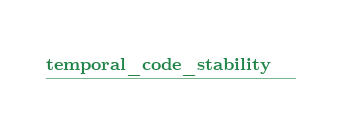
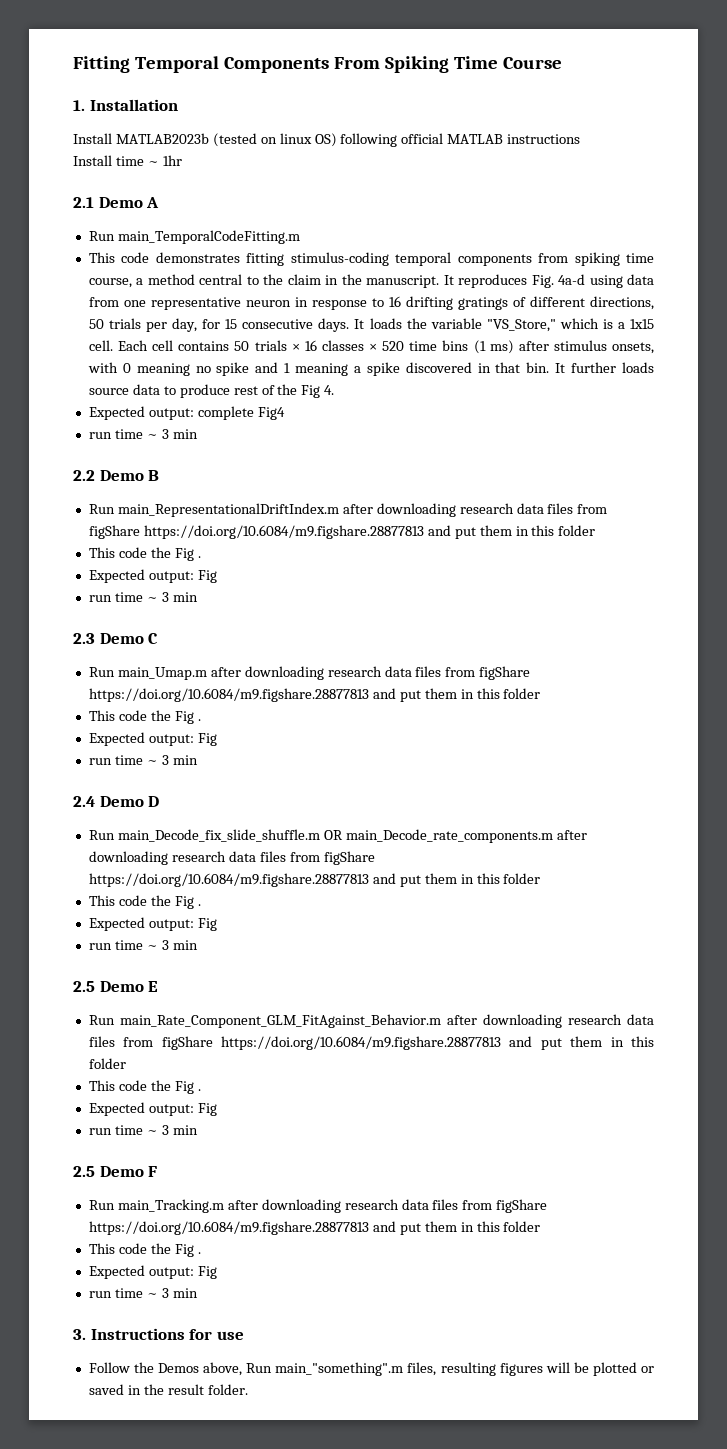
- temporal_code_stability
+ Fitting Temporal Components From Spiking Time Course
+ 1. Installation
+ Install MATLAB2023b (tested on linux OS) following official MATLAB instructions
+ Install time ~ 1hr
+ 2.1 Demo A
+ Run main_TemporalCodeFitting.m
+ This code demonstrates fitting stimulus-coding temporal components from spiking time course, a method central to the claim in the manuscript. It reproduces Fig. 4a-d using data from one representative neuron in response to 16 drifting gratings of different directions, 50 trials per day, for 15 consecutive days. It loads the variable "VS_Store," which is a 1x15 cell. Each cell contains 50 trials × 16 classes × 520 time bins (1 ms) after stimulus onsets, with 0 meaning no spike and 1 meaning a spike discovered in that bin. It further loads source data to produce rest of the Fig 4.
+ Expected output: complete Fig4
+ run time ~ 3 min
+ 2.2 Demo B
+ Run main_RepresentationalDriftIndex.m after downloading research data files from figShare https://doi.org/10.6084/m9.figshare.28877813 and put them in this folder
+ This code the Fig .
+ Expected output: Fig
+ run time ~ 3 min
+ 2.3 Demo C
+ Run main_Umap.m after downloading research data files from figShare https://doi.org/10.6084/m9.figshare.28877813 and put them in this folder
+ This code the Fig .
+ Expected output: Fig
+ run time ~ 3 min
+ 2.4 Demo D
+ Run main_Decode_fix_slide_shuffle.m OR main_Decode_rate_components.m after downloading research data files from figShare https://doi.org/10.6084/m9.figshare.28877813 and put them in this folder
+ This code the Fig .
+ Expected output: Fig
+ run time ~ 3 min
+ 2.5 Demo E
+ Run main_Rate_Component_GLM_FitAgainst_Behavior.m after downloading research data files from figShare https://doi.org/10.6084/m9.figshare.28877813 and put them in this folder
+ This code the Fig .
+ Expected output: Fig
+ run time ~ 3 min
+ 2.5 Demo F
+ Run main_Tracking.m after downloading research data files from figShare https://doi.org/10.6084/m9.figshare.28877813 and put them in this folder
+ This code the Fig .
+ Expected output: Fig
+ run time ~ 3 min
+ 3. Instructions for use
+ Follow the Demos above, Run main_"something".m files, resulting figures will be plotted or saved in the result folder.

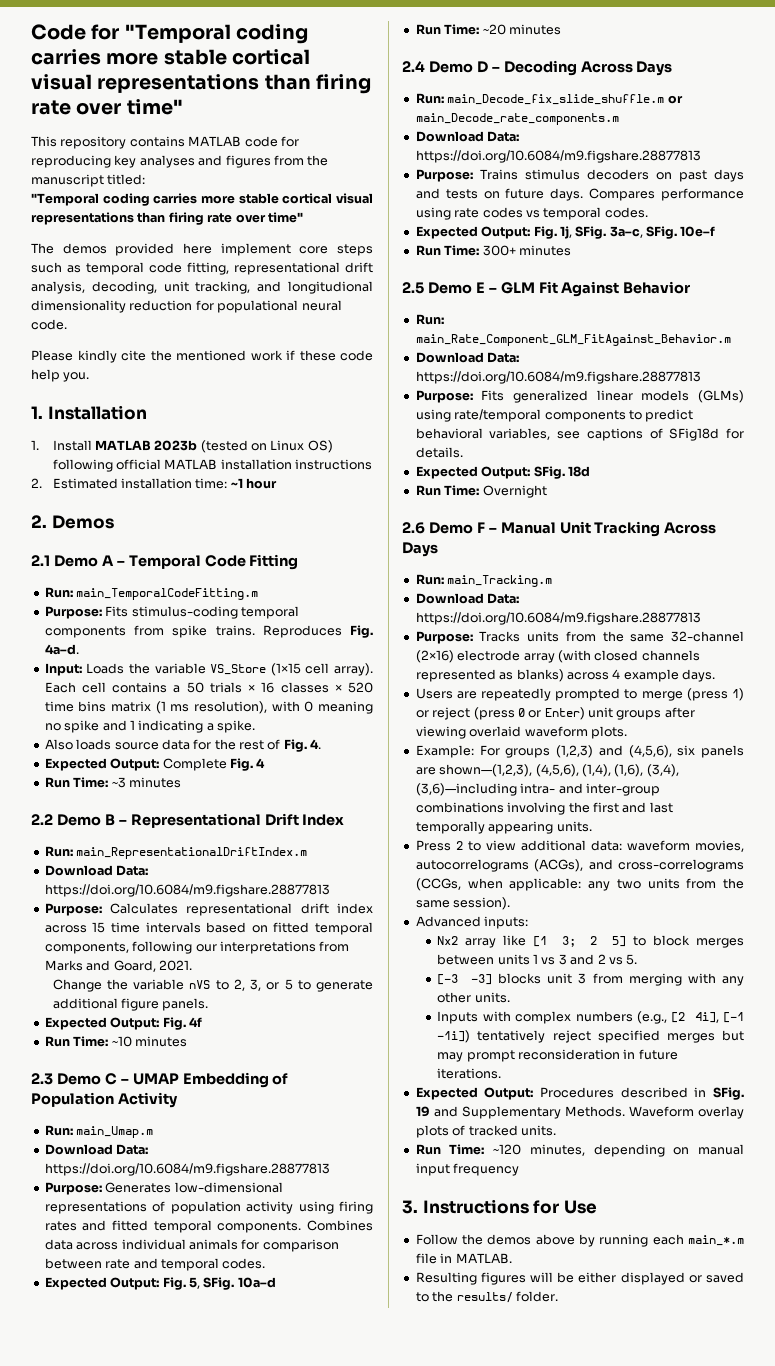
- Fitting Temporal Components From Spiking Time Course
+ Code for "Temporal coding carries more stable cortical visual representations than firing rate over time"
+ This repository contains MATLAB code for reproducing key analyses and figures from the manuscript titled:
+ "Temporal coding carries more stable cortical visual representations than firing rate over time"
+ The demos provided here implement core steps such as temporal code fitting, representational drift analysis, decoding, unit tracking, and longitudional dimensionality reduction for populational neural code.
+ Please kindly cite the mentioned work if these code help you.
  1. Installation
- Install MATLAB2023b (tested on linux OS) following official MATLAB instructions
+ 1. Install MATLAB 2023b (tested on Linux OS) following official MATLAB installation instructions
- Install time ~ 1hr
- 2.1 Demo A
- Run main_TemporalCodeFitting.m
- This code demonstrates fitting stimulus-coding temporal components from spiking time course, a method central to the claim in the manuscript. It reproduces Fig. 4a-d using data from one representative neuron in response to 16 drifting gratings of different directions, 50 trials per day, for 15 consecutive days. It loads the variable "VS_Store," which is a 1x15 cell.
+ 2. Estimated installation time: ~1 hour
+ 2. Demos
+ 2.1 Demo A – Temporal Code Fitting
+ Run: main_TemporalCodeFitting.m
+ Purpose: Fits stimulus-coding temporal components from spike trains. Reproduces Fig. 4a–d.
+ Input: Loads the variable VS_Store (1×15 cell array).
- Each cell contains 50 trials × 16 classes × 520 time bins (1 ms) after stimulus onsets, with 0 meaning no spike and 1 meaning a spike discovered in that bin. It further loads source data to produce rest of the Fig 4.
- Expected output: complete Fig4
- run time ~ 3 min
- 2.2 Demo B
- Run main_RepresentationalDriftIndex.m after downloading research data files from figShare https://doi.org/10.6084/m9.figshare.28877813 and put them in this folder
- This code the Fig .
- Expected output: Fig
- run time ~ 3 min
- 2.3 Demo C
- Run main_Umap.m after downloading research data files from figShare https://doi.org/10.6084/m9.figshare.28877813 and put them in this folder
- This code the Fig .
- Expected output: Fig
- run time ~ 3 min
- 2.4 Demo D
- Run main_Decode_fix_slide_shuffle.m OR main_Decode_rate_components.m after downloading research data files from figShare https://doi.org/10.6084/m9.figshare.28877813 and put them in this folder
- This code the Fig .
- Expected output: Fig
- run time ~ 3 min
- 2.5 Demo E
- Run main_Rate_Component_GLM_FitAgainst_Behavior.m after downloading research data files from figShare https://doi.org/10.6084/m9.figshare.28877813 and put them in this folder
- This code the Fig .
- Expected output: Fig
- run time ~ 3 min
- 2.5 Demo F
- Run main_Tracking.m after downloading research data files from figShare https://doi.org/10.6084/m9.figshare.28877813 and put them in this folder
- This code the Fig .
- Expected output: Fig
- run time ~ 3 min
+ Each cell contains a 50 trials × 16 classes × 520 time bins matrix (1 ms resolution), with 0 meaning no spike and 1 indicating a spike.
+ Also loads source data for the rest of Fig. 4.
+ Expected Output: Complete Fig. 4
+ Run Time: ~3 minutes
+ 2.2 Demo B – Representational Drift Index
+ Run: main_RepresentationalDriftIndex.m
+ Download Data: https://doi.org/10.6084/m9.figshare.28877813
+ Purpose: Calculates representational drift index across 15 time intervals based on fitted temporal components, following our interpretations from Marks and Goard, 2021.
+ Change the variable nVS to 2, 3, or 5 to generate additional figure panels.
+ Expected Output: Fig. 4f
+ Run Time: ~10 minutes
+ 2.3 Demo C – UMAP Embedding of Population Activity
+ Run: main_Umap.m
+ Download Data: https://doi.org/10.6084/m9.figshare.28877813
+ Purpose: Generates low-dimensional representations of population activity using firing rates and fitted temporal components. Combines data across individual animals for comparison between rate and temporal codes.
+ Expected Output: Fig. 5, SFig. 10a–d
+ Run Time: ~20 minutes
+ 2.4 Demo D – Decoding Across Days
+ Run: main_Decode_fix_slide_shuffle.m or main_Decode_rate_components.m
+ Download Data: https://doi.org/10.6084/m9.figshare.28877813
+ Purpose: Trains stimulus decoders on past days and tests on future days. Compares performance using rate codes vs temporal codes.
+ Expected Output: Fig. 1j, SFig. 3a–c, SFig. 10e–f
+ Run Time: 300+ minutes
+ 2.5 Demo E – GLM Fit Against Behavior
+ Run: main_Rate_Component_GLM_FitAgainst_Behavior.m
+ Download Data: https://doi.org/10.6084/m9.figshare.28877813
+ Purpose: Fits generalized linear models (GLMs) using rate/temporal components to predict behavioral variables, see captions of SFig18d for details.
+ Expected Output: SFig. 18d
+ Run Time: Overnight
+ 2.6 Demo F – Manual Unit Tracking Across Days
+ Run: main_Tracking.m
+ Download Data: https://doi.org/10.6084/m9.figshare.28877813
+ Purpose: Tracks units from the same 32-channel (2×16) electrode array (with closed channels represented as blanks) across 4 example days.
+ Users are repeatedly prompted to merge (press 1) or reject (press 0 or Enter) unit groups after viewing overlaid waveform plots.
+ Example: For groups (1,2,3) and (4,5,6), six panels are shown—(1,2,3), (4,5,6), (1,4), (1,6), (3,4), (3,6)—including intra- and inter-group combinations involving the first and last temporally appearing units.
+ Press 2 to view additional data: waveform movies, autocorrelograms (ACGs), and cross-correlograms (CCGs, when applicable: any two units from the same session).
+ Advanced inputs:
+ Nx2 array like [1 3; 2 5] to block merges between units 1 vs 3 and 2 vs 5.
+ [-3 -3] blocks unit 3 from merging with any other units.
+ Inputs with complex numbers (e.g., [2 4i], [-1 -1i]) tentatively reject specified merges but may prompt reconsideration in future iterations.
+ Expected Output: Procedures described in SFig. 19 and Supplementary Methods. Waveform overlay plots of tracked units.
+ Run Time: ~120 minutes, depending on manual input frequency
- 3. Instructions for use
+ 3. Instructions for Use
- Follow the Demos above, Run main_"something".m files, resulting figures will be plotted or saved in the result folder.
+ Follow the demos above by running each main_*.m file in MATLAB.
+ Resulting figures will be either displayed or saved to the results/ folder.

